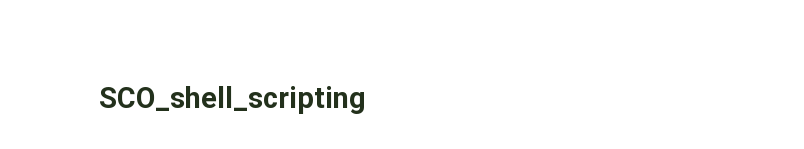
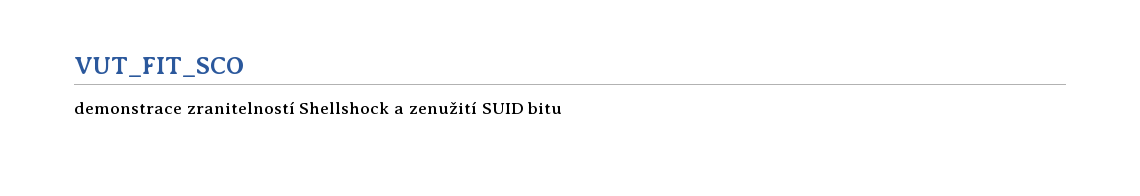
- SCO_shell_scripting
+ VUT_FIT_SCO
+ demonstrace zranitelností Shellshock a zenužití SUID bitu

